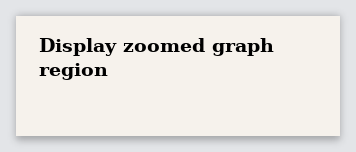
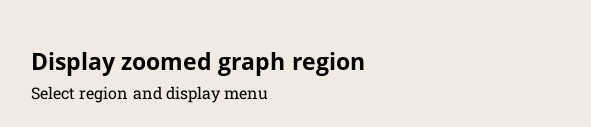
+ Select region and display menu

